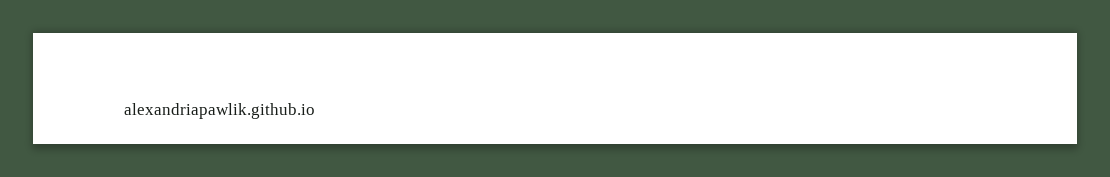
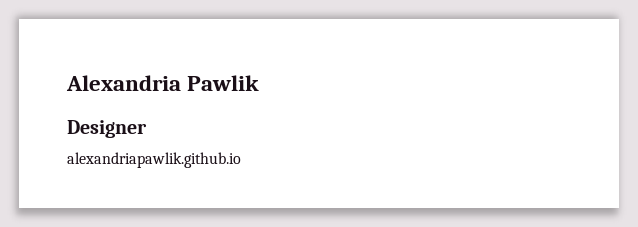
+ Alexandria Pawlik
+ Designer

